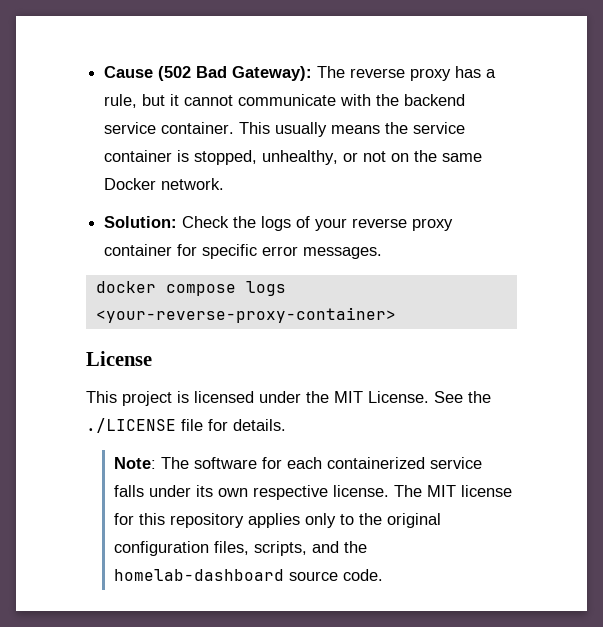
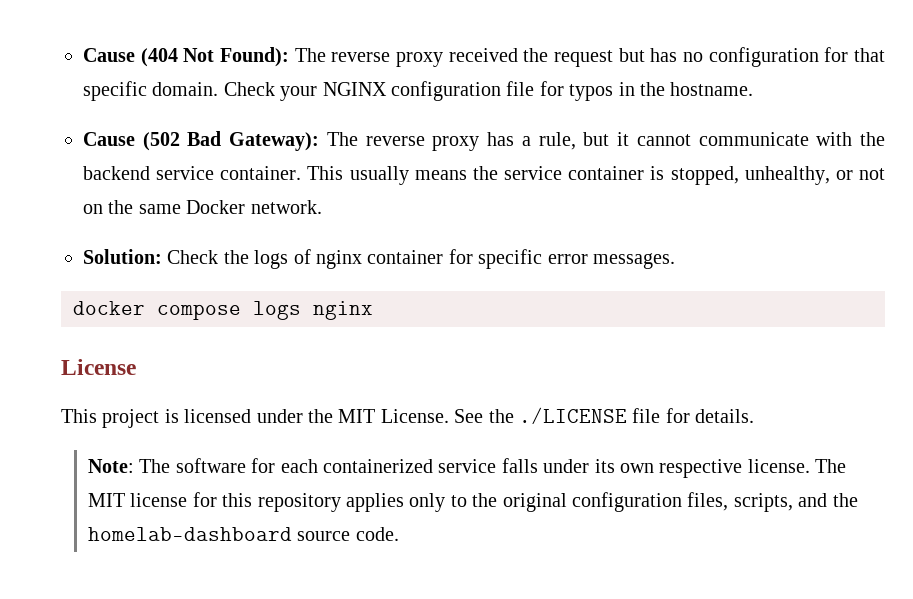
+ Cause (404 Not Found): The reverse proxy received the request but has no configuration for that specific domain. Check your NGINX configuration file for typos in the hostname.
- Solution: Check the logs of your reverse proxy container for specific error messages.
+ Solution: Check the logs of nginx container for specific error messages.
- docker compose logs <your-reverse-proxy-container>
+ docker compose logs nginx

